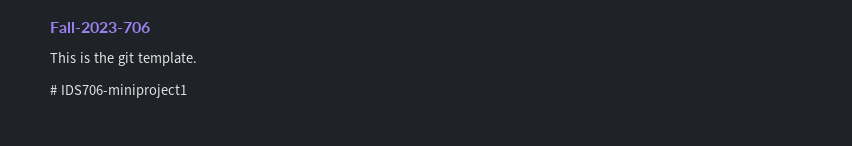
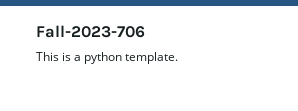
- This is the git template.
+ This is a python template.
- # IDS706-miniproject1

